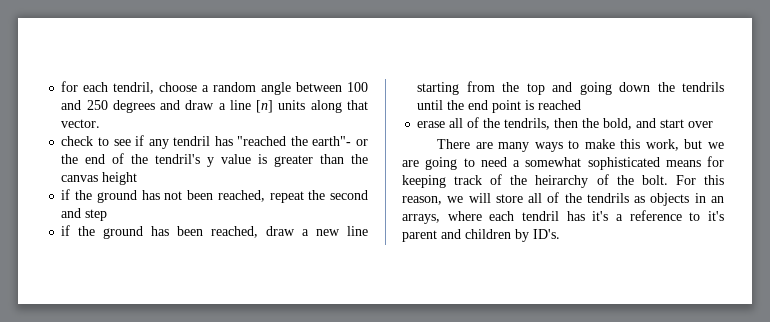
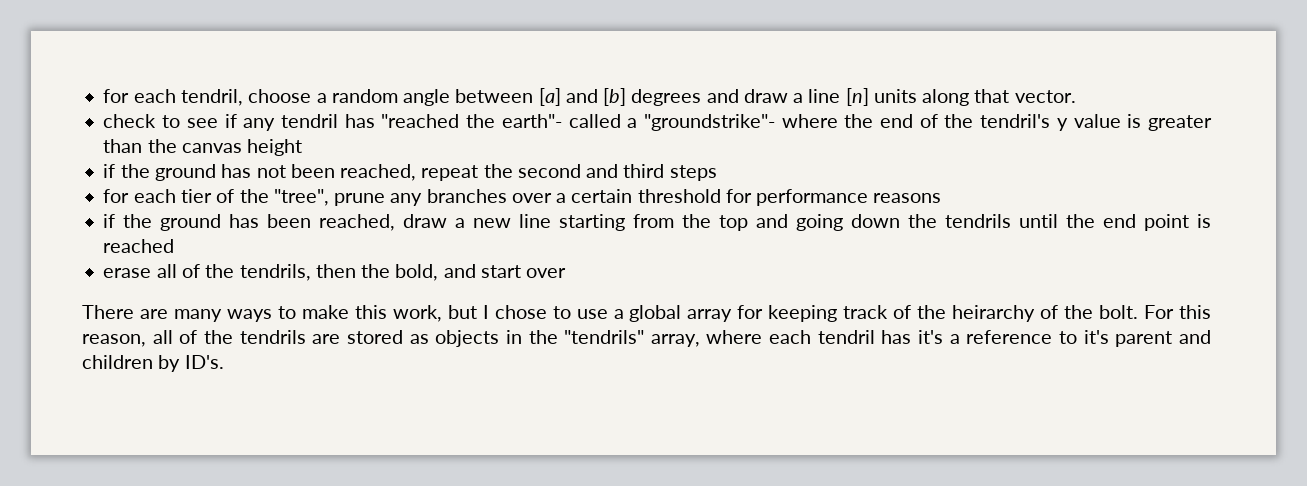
- for each tendril, choose a random angle between 100 and 250 degrees and draw a line [n] units along that vector.
+ for each tendril, choose a random angle between [a] and [b] degrees and draw a line [n] units along that vector.
- check to see if any tendril has "reached the earth"- or the end of the tendril's y value is greater than the canvas height
+ check to see if any tendril has "reached the earth"- called a "groundstrike"- where the end of the tendril's y value is greater than the canvas height
- if the ground has not been reached, repeat the second and step
+ if the ground has not been reached, repeat the second and third steps
+ for each tier of the "tree", prune any branches over a certain threshold for performance reasons
- There are many ways to make this work, but we are going to need a somewhat sophisticated means for keeping track of the heirarchy of the bolt.
+ There are many ways to make this work, but I chose to use a global array for keeping track of the heirarchy of the bolt.
- For this reason, we will store all of the tendrils as objects in an arrays, where each tendril has it's a reference to it's parent and children by ID's.
+ For this reason, all of the tendrils are stored as objects in the "tendrils" array, where each tendril has it's a reference to it's parent and children by ID's.

